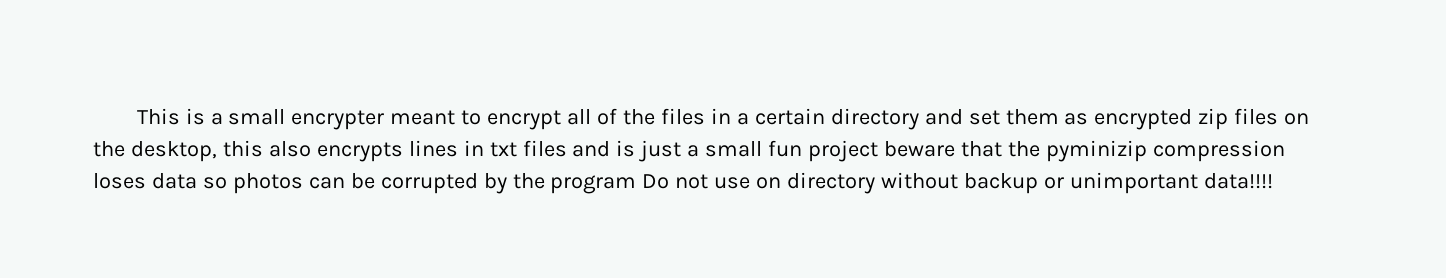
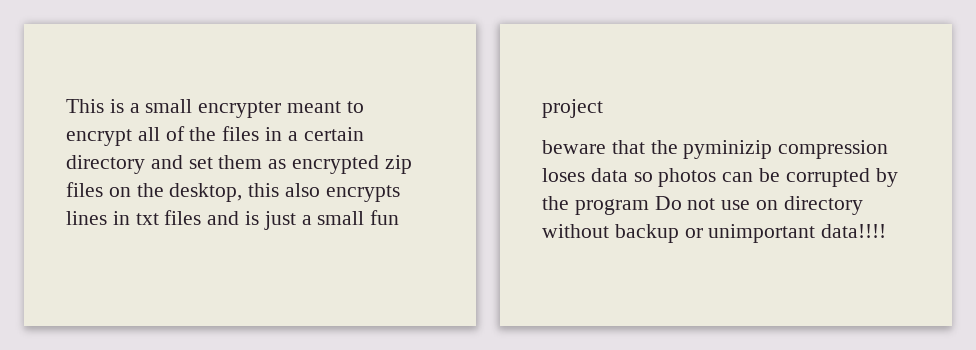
- This is a small encrypter meant to encrypt all of the files in a certain directory and set them as encrypted zip files on the desktop, this also encrypts lines in txt files and is just a small fun project beware that the pyminizip compression loses data so photos can be corrupted by the program Do not use on directory without backup or unimportant data!!!!
+ This is a small encrypter meant to encrypt all of the files in a certain directory and set them as encrypted zip files on the desktop, this also encrypts lines in txt files and is just a small fun project
+ beware that the pyminizip compression loses data so photos can be corrupted by the program Do not use on directory without backup or unimportant data!!!!

